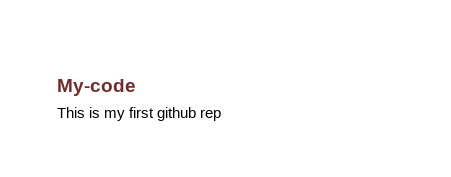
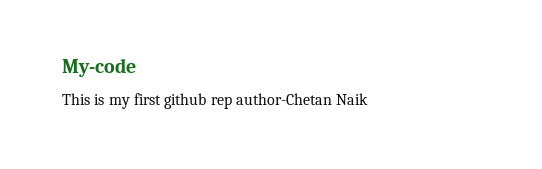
- This is my first github rep
+ This is my first github rep author-Chetan Naik

